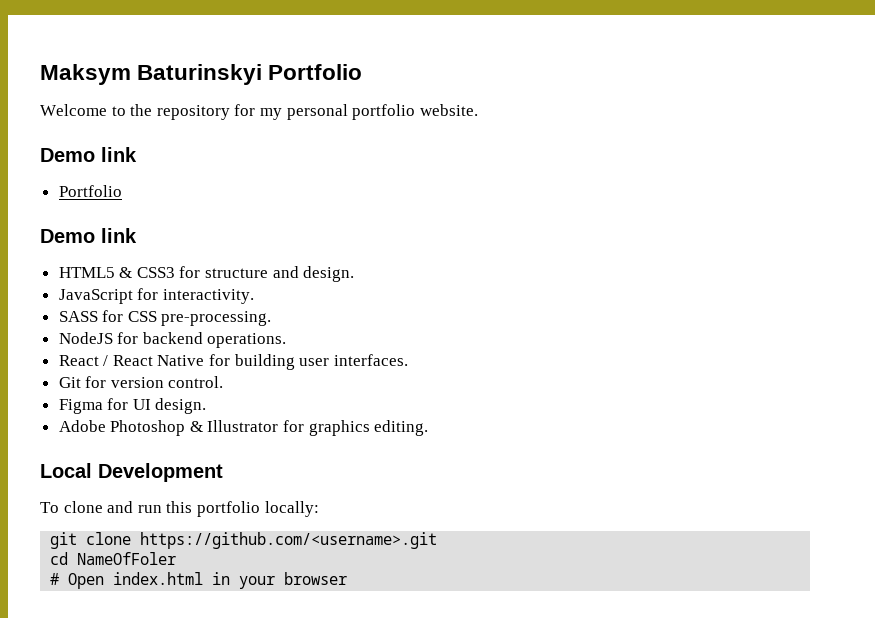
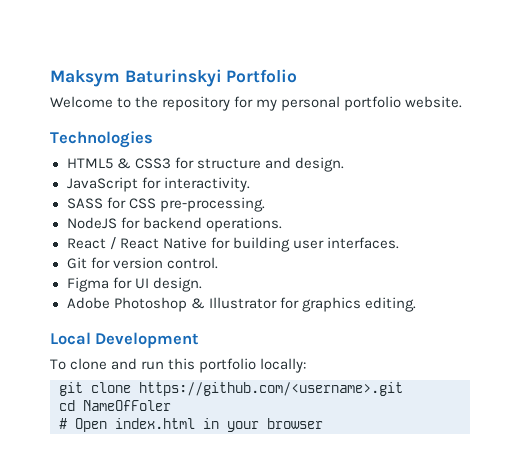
  Welcome to the repository for my personal portfolio website.
- Demo link
- Portfolio
- Demo link
+ Technologies

